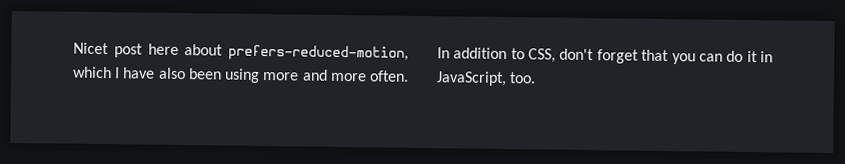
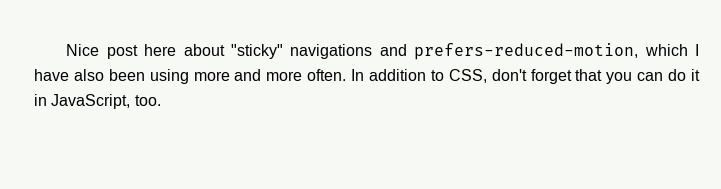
- Nicet post here about prefers-reduced-motion, which I have also been using more and more often.
+ Nice post here about "sticky" navigations and prefers-reduced-motion, which I have also been using more and more often.

